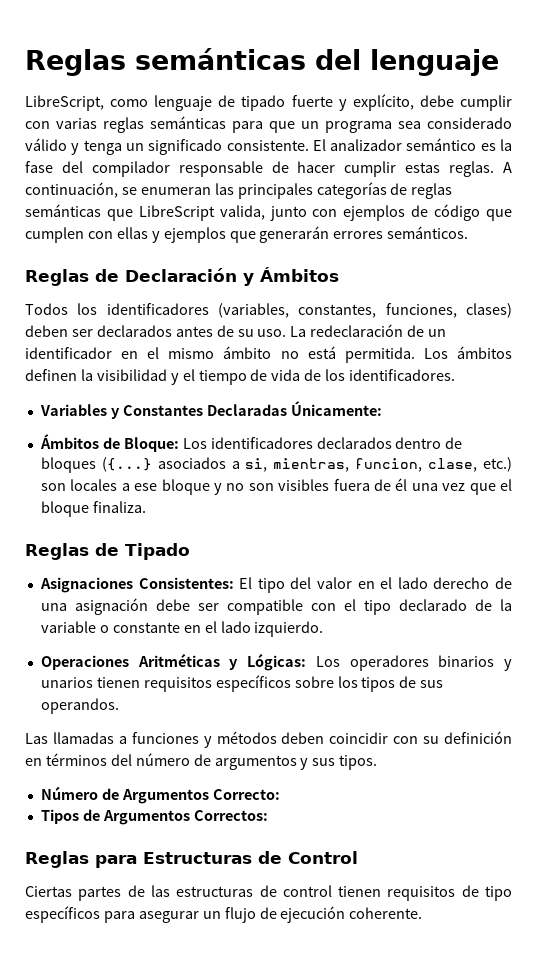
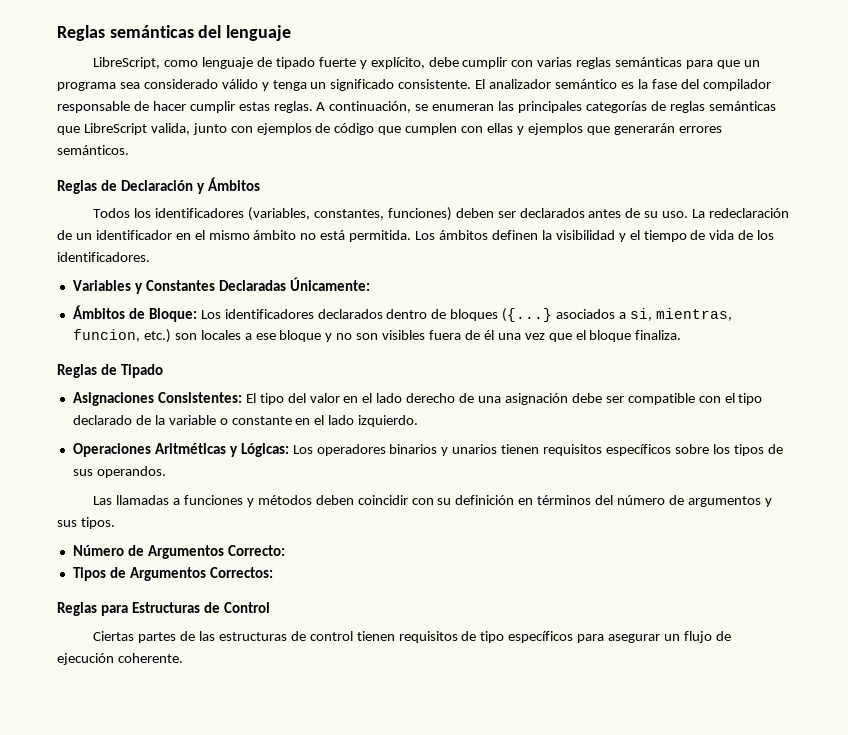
- Todos los identificadores (variables, constantes, funciones, clases) deben ser declarados antes de su uso.
+ Todos los identificadores (variables, constantes, funciones) deben ser declarados antes de su uso.
- Ámbitos de Bloque: Los identificadores declarados dentro de bloques ({...} asociados a si, mientras, funcion, clase, etc.) son locales a ese bloque y no son visibles fuera de él una vez que el bloque finaliza.
+ Ámbitos de Bloque: Los identificadores declarados dentro de bloques ({...} asociados a si, mientras, funcion, etc.) son locales a ese bloque y no son visibles fuera de él una vez que el bloque finaliza.

